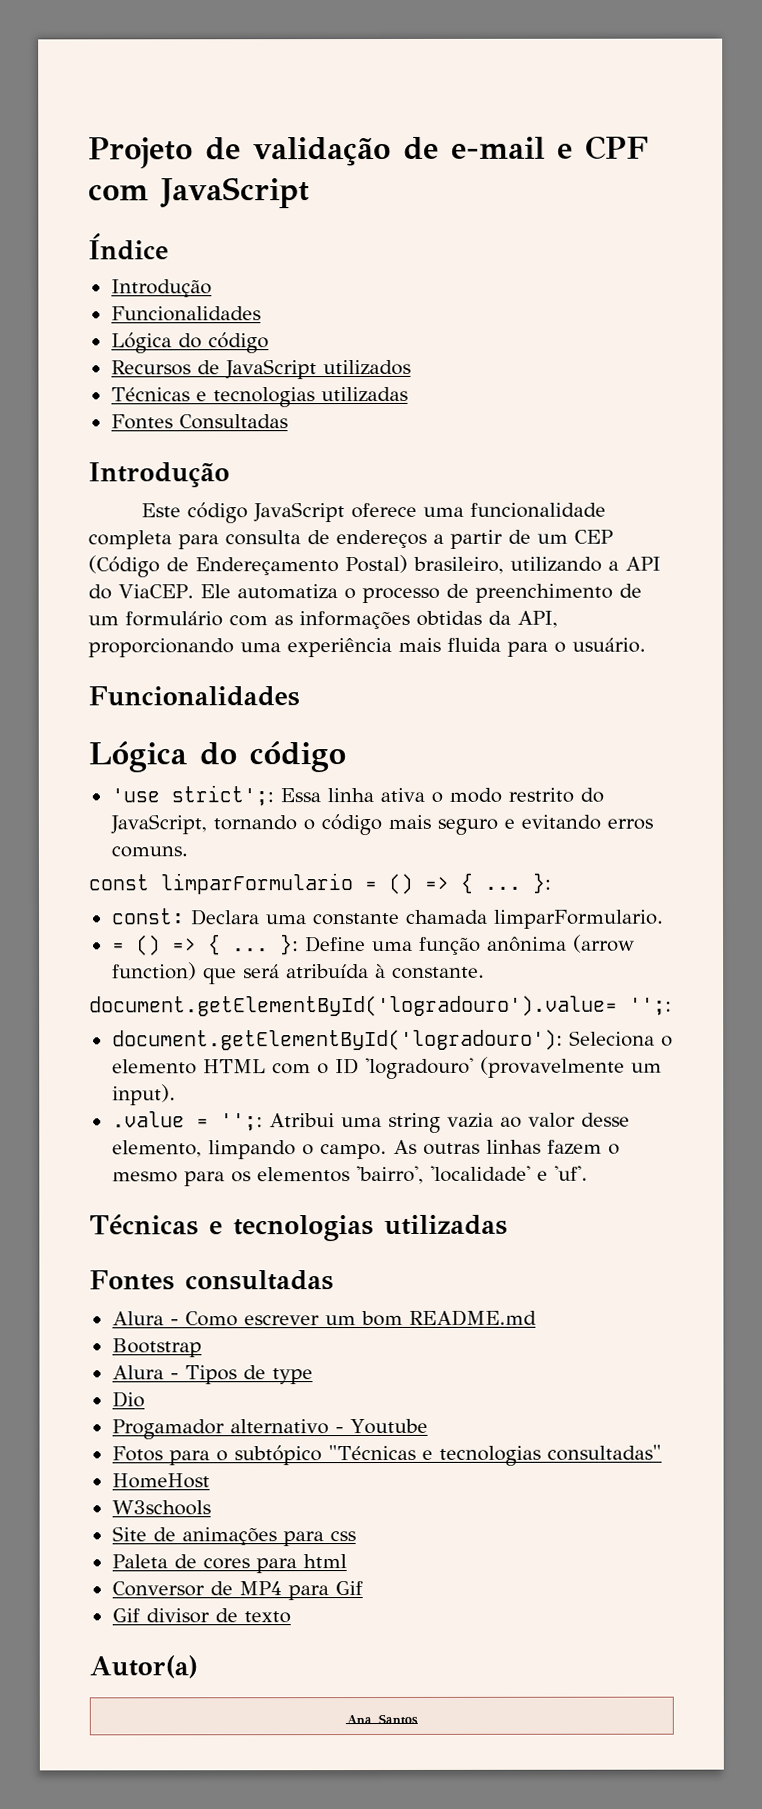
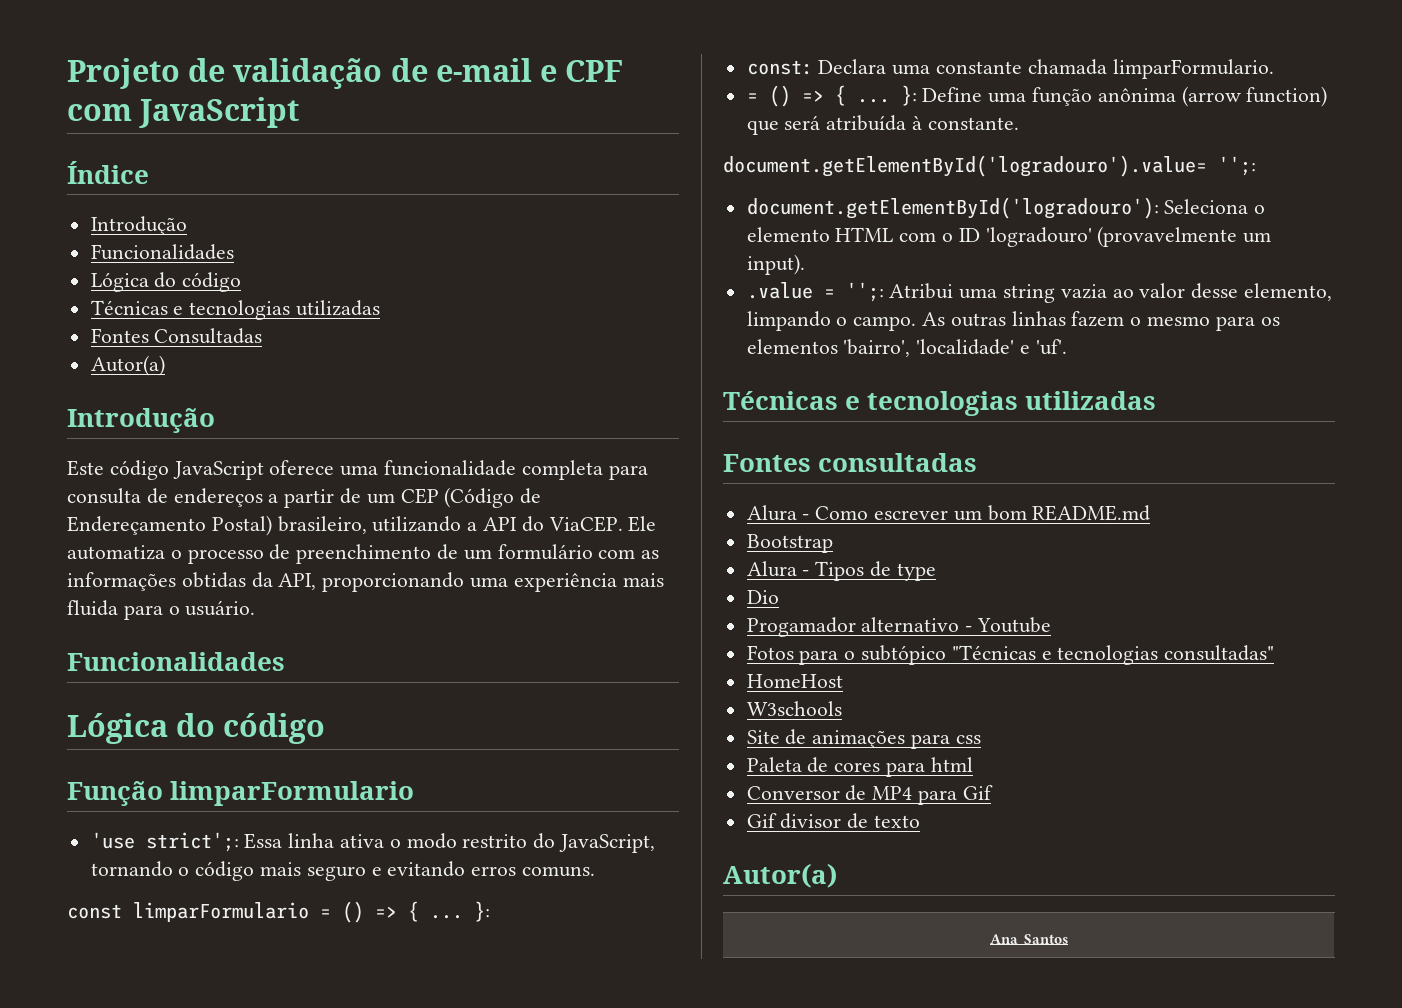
- Recursos de JavaScript utilizados
  Fontes Consultadas
+ Autor(a)
+ Função limparFormulario

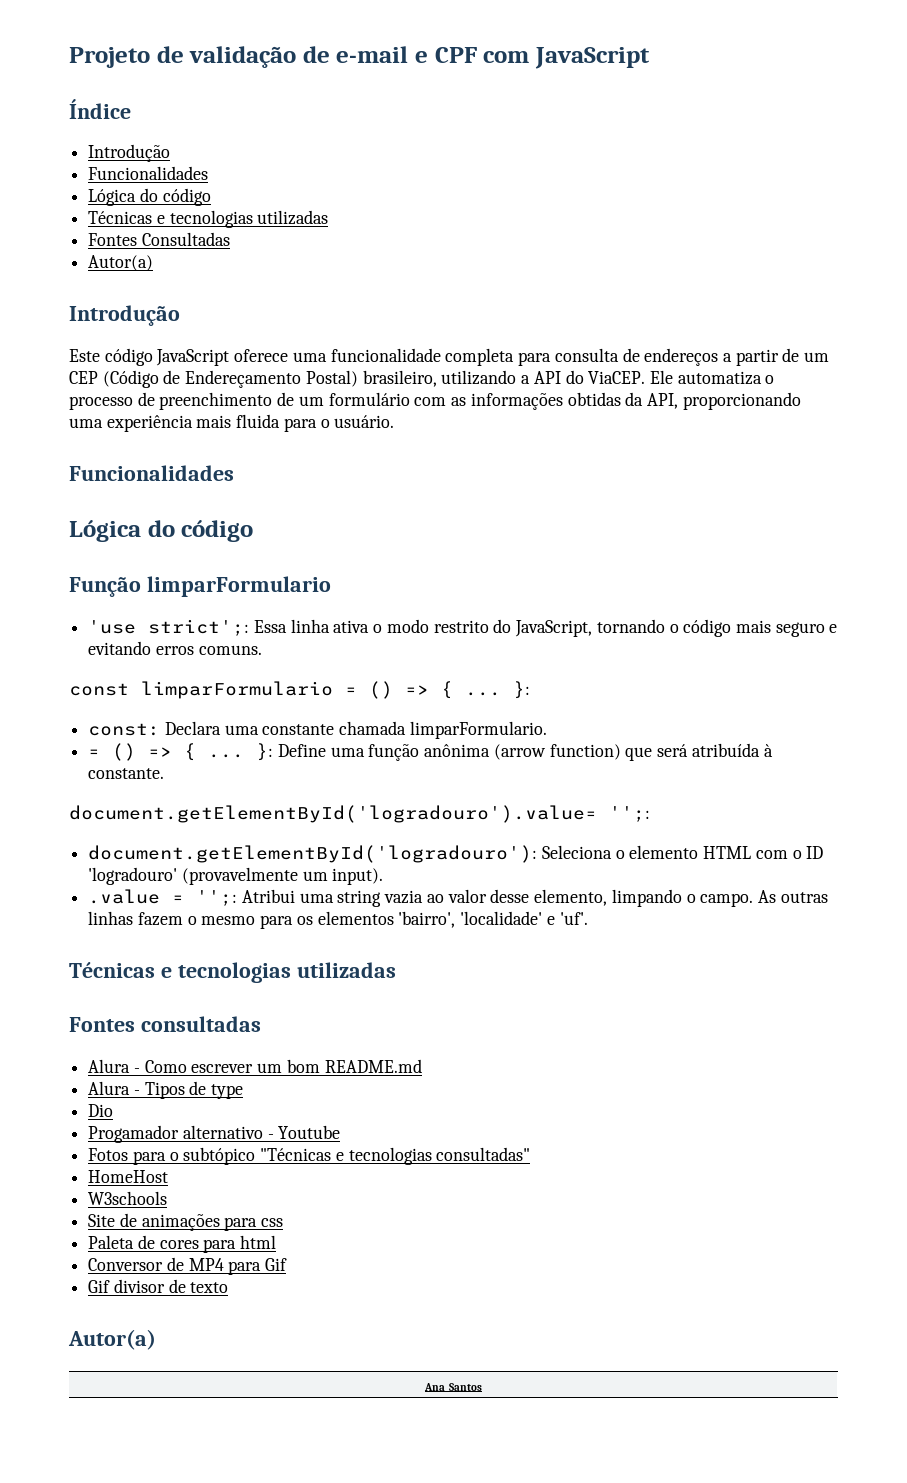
- Bootstrap

